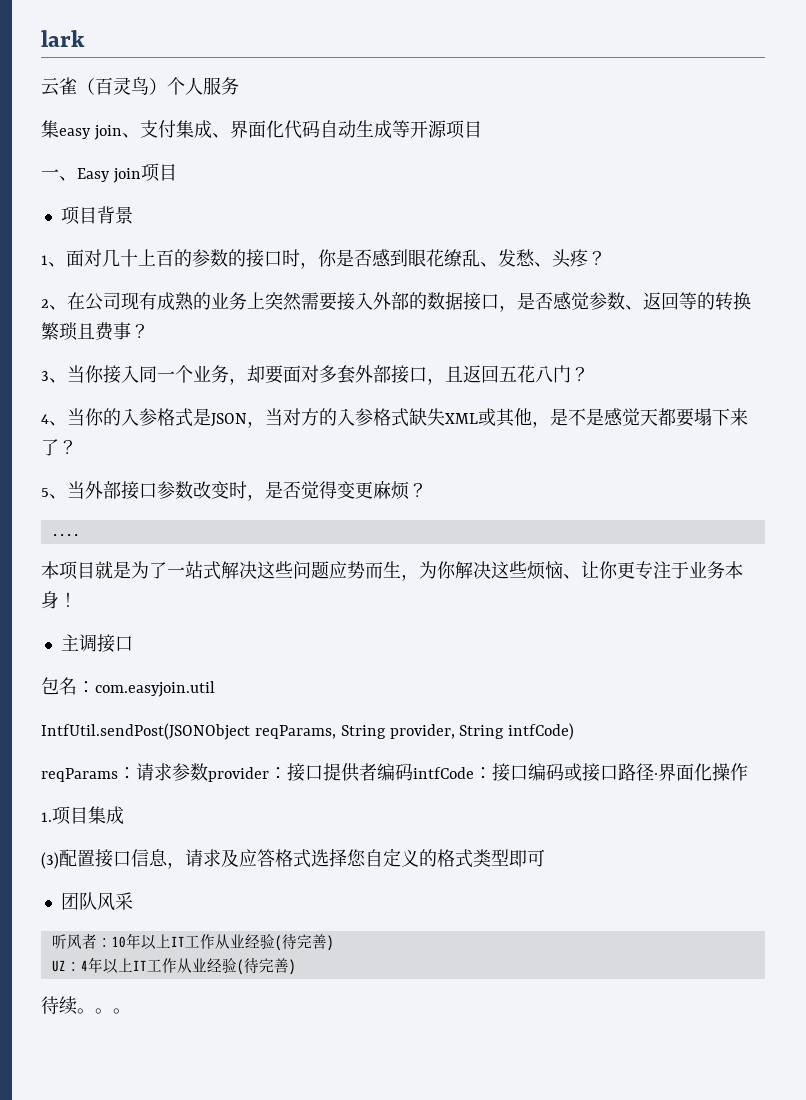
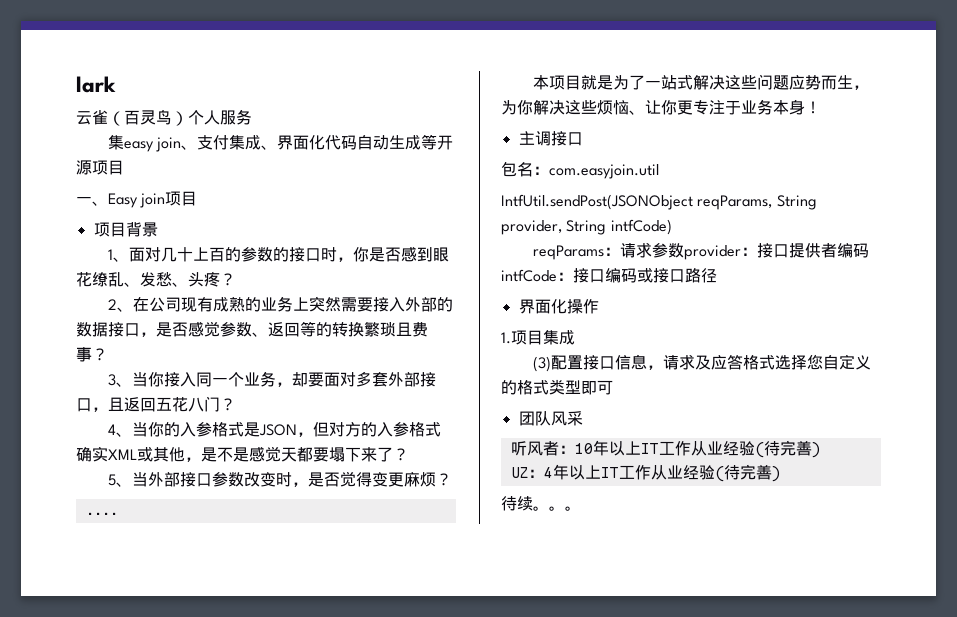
- 4、当你的入参格式是JSON，当对方的入参格式缺失XML或其他，是不是感觉天都要塌下来了？
+ 4、当你的入参格式是JSON，但对方的入参格式确实XML或其他，是不是感觉天都要塌下来了？
- reqParams：请求参数provider：接口提供者编码intfCode：接口编码或接口路径·界面化操作
+ reqParams：请求参数provider：接口提供者编码intfCode：接口编码或接口路径
+ 界面化操作

